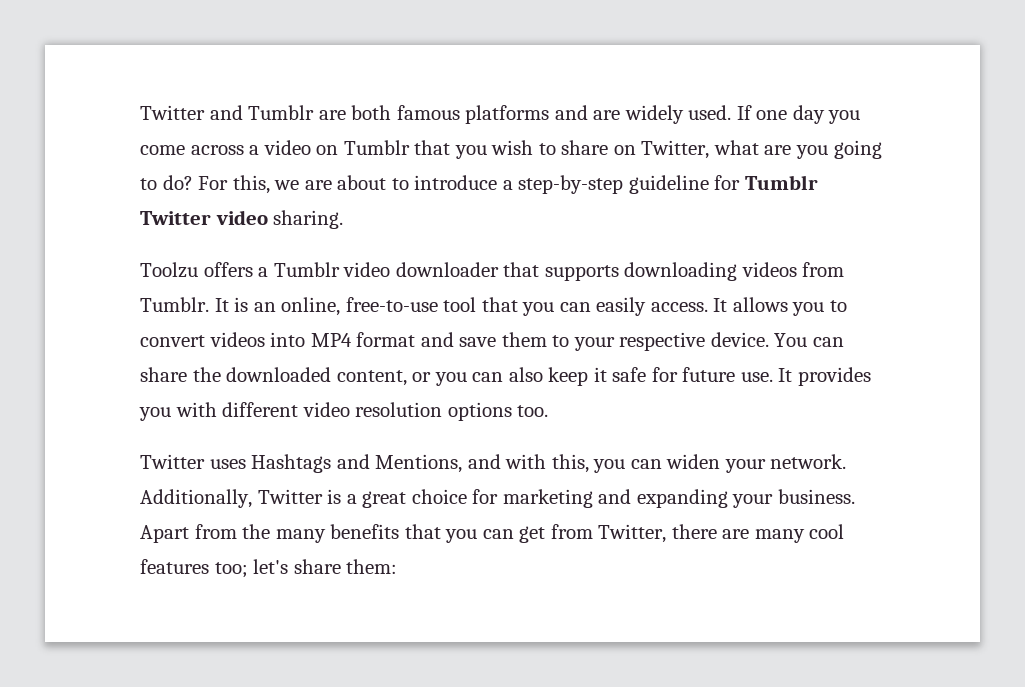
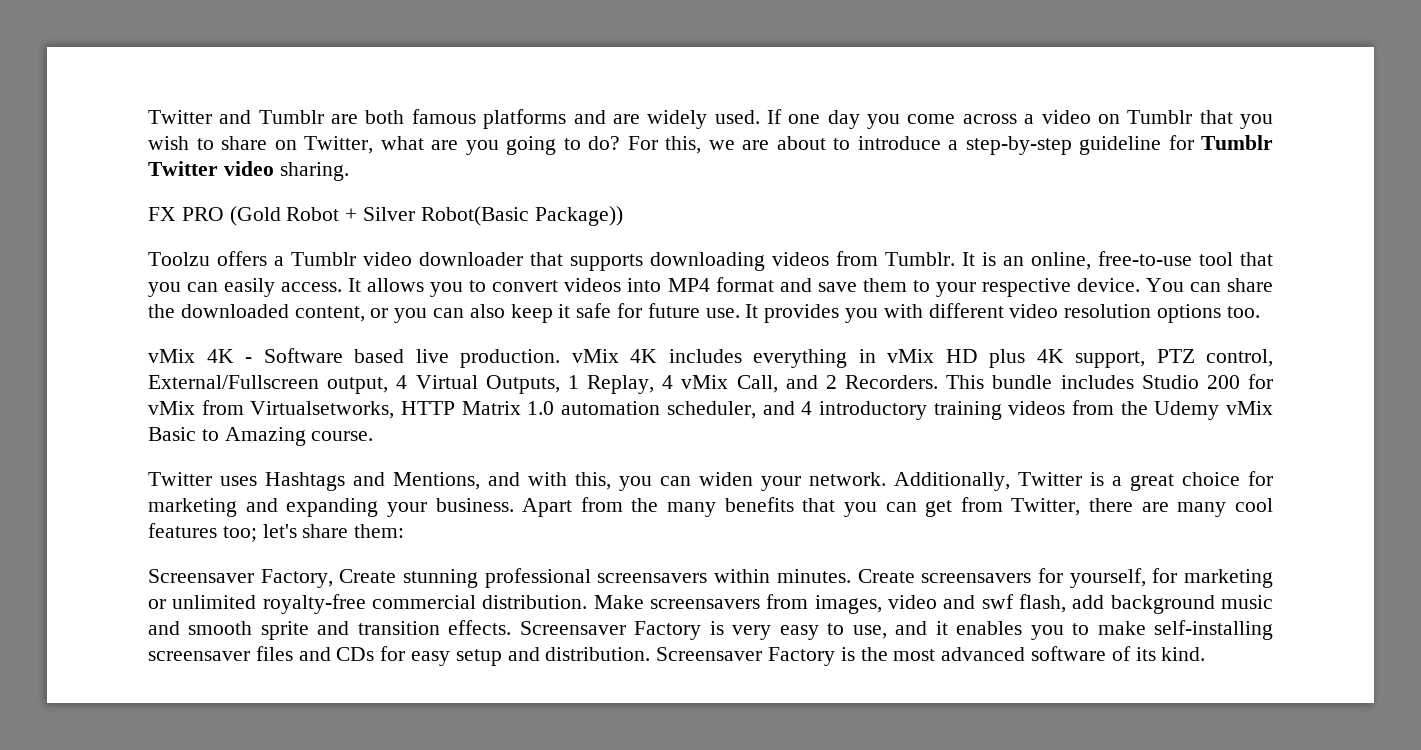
+ FX PRO (Gold Robot + Silver Robot(Basic Package))
+ vMix 4K - Software based live production. vMix 4K includes everything in vMix HD plus 4K support, PTZ control, External/Fullscreen output, 4 Virtual Outputs, 1 Replay, 4 vMix Call, and 2 Recorders. This bundle includes Studio 200 for vMix from Virtualsetworks, HTTP Matrix 1.0 automation scheduler, and 4 introductory training videos from the Udemy vMix Basic to Amazing course.
+ Screensaver Factory, Create stunning professional screensavers within minutes. Create screensavers for yourself, for marketing or unlimited royalty-free commercial distribution. Make screensavers from images, video and swf flash, add background music and smooth sprite and transition effects. Screensaver Factory is very easy to use, and it enables you to make self-installing screensaver files and CDs for easy setup and distribution. Screensaver Factory is the most advanced software of its kind.

